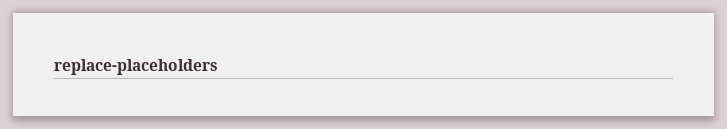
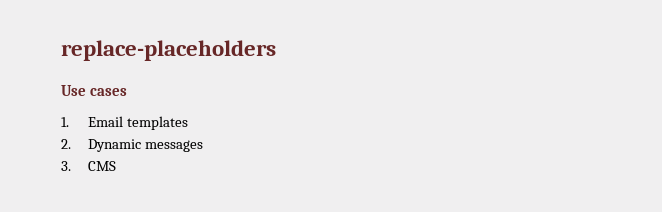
+ Use cases
+ 1. Email templates
+ 2. Dynamic messages
+ 3. CMS

